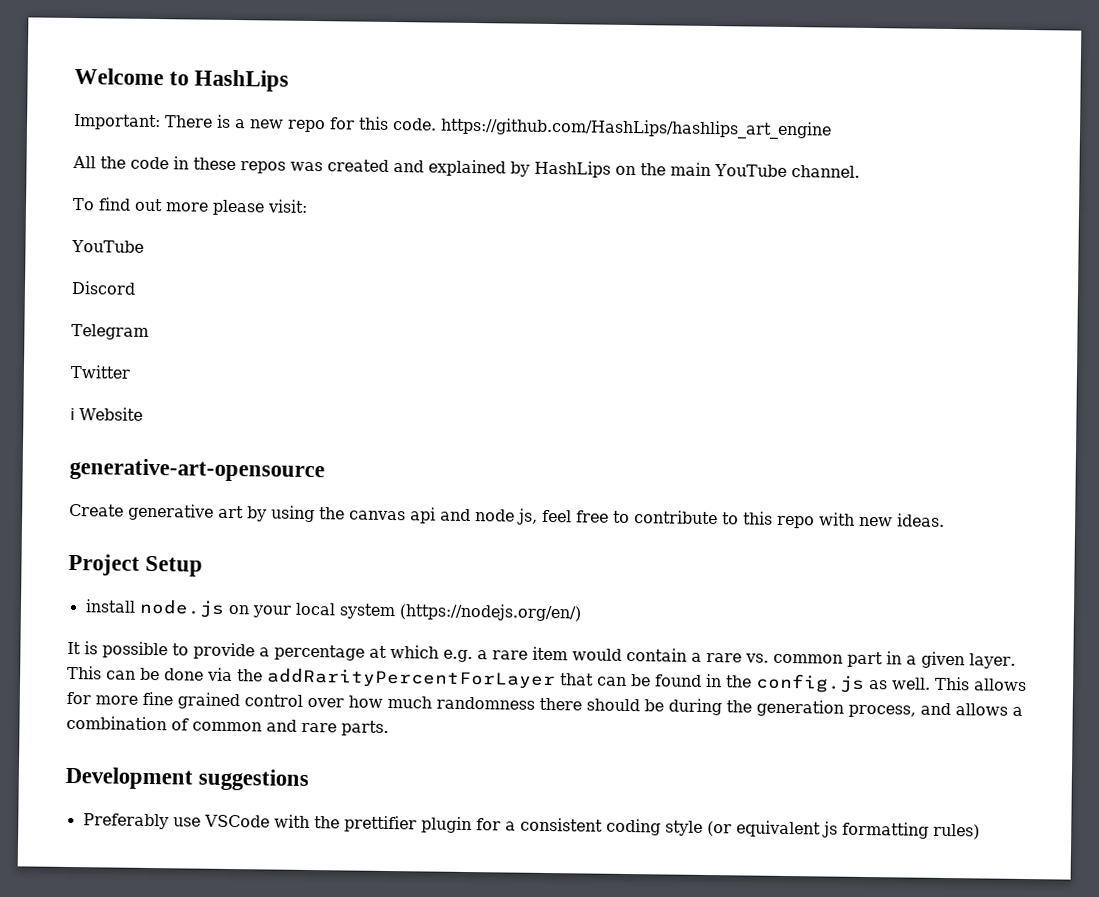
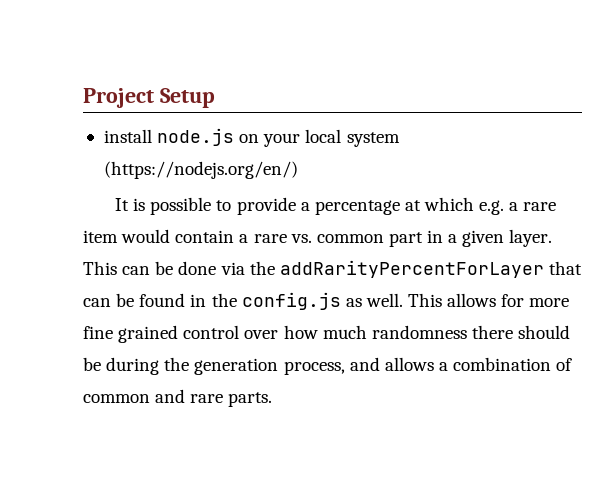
- Welcome to HashLips
- Important: There is a new repo for this code. https://github.com/HashLips/hashlips_art_engine
- All the code in these repos was created and explained by HashLips on the main YouTube channel.
- To find out more please visit:
- YouTube
- Discord
- Telegram
- Twitter
- ℹ Website
- generative-art-opensource
- Create generative art by using the canvas api and node js, feel free to contribute to this repo with new ideas.
- Development suggestions
- Preferably use VSCode with the prettifier plugin for a consistent coding style (or equivalent js formatting rules)

